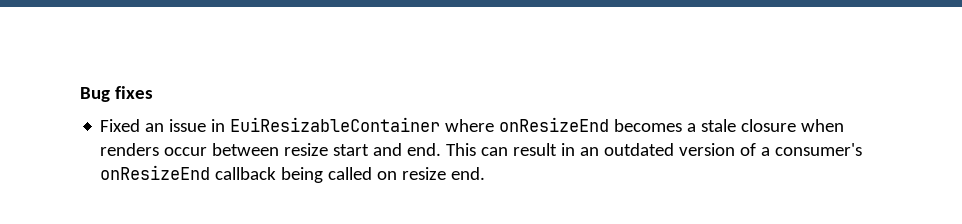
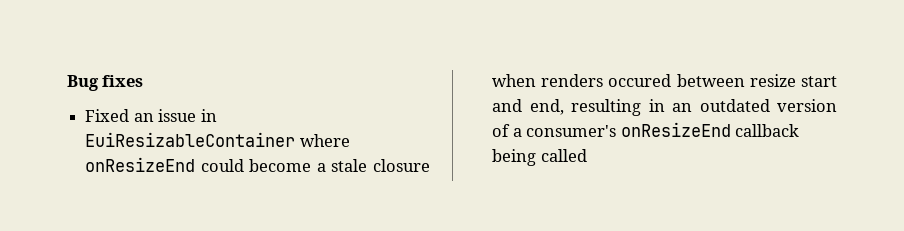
- Fixed an issue in EuiResizableContainer where onResizeEnd becomes a stale closure when renders occur between resize start and end. This can result in an outdated version of a consumer's onResizeEnd callback being called on resize end.
+ Fixed an issue in EuiResizableContainer where onResizeEnd could become a stale closure when renders occured between resize start and end, resulting in an outdated version of a consumer's onResizeEnd callback being called

